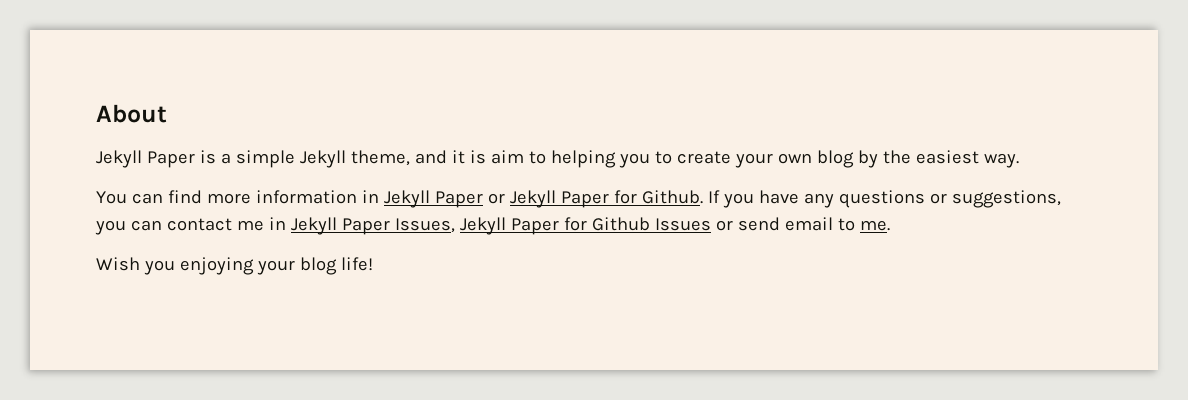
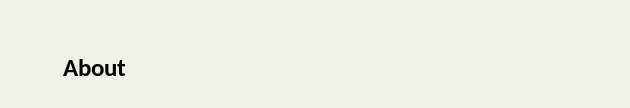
- Jekyll Paper is a simple Jekyll theme, and it is aim to helping you to create your own blog by the easiest way.
- You can find more information in Jekyll Paper or Jekyll Paper for Github. If you have any questions or suggestions, you can contact me in Jekyll Paper Issues, Jekyll Paper for Github Issues or send email to me.
- Wish you enjoying your blog life!

